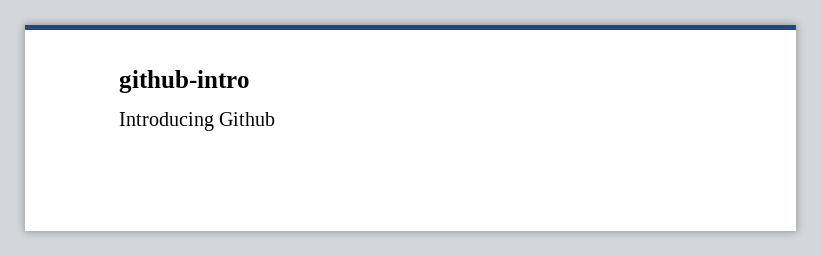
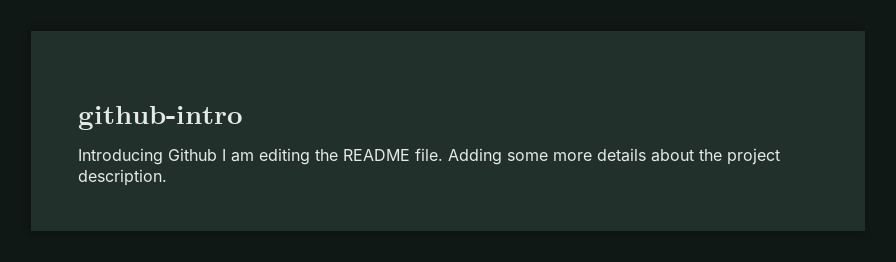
- Introducing Github
+ Introducing Github I am editing the README file. Adding some more details about the project description.

